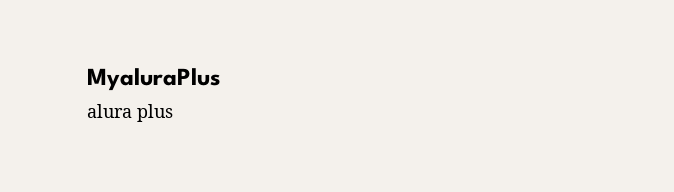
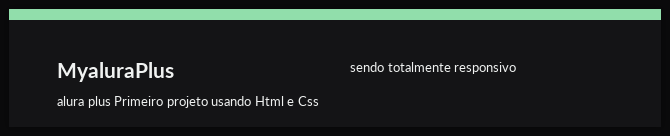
- alura plus
+ alura plus Primeiro projeto usando Html e Css sendo totalmente responsivo

